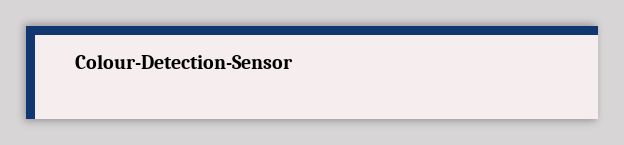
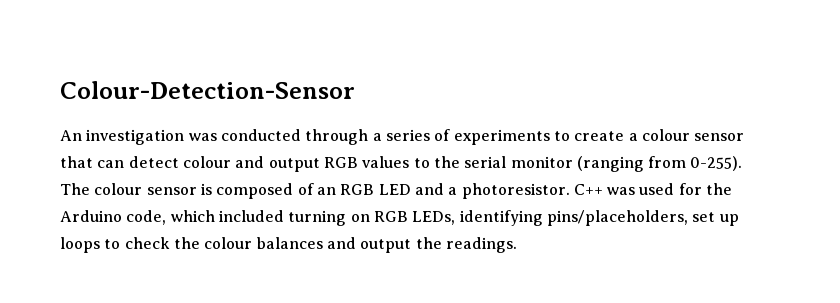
+ An investigation was conducted through a series of experiments to create a colour sensor that can detect colour and output RGB values to the serial monitor (ranging from 0-255). The colour sensor is composed of an RGB LED and a photoresistor. C++ was used for the Arduino code, which included turning on RGB LEDs, identifying pins/placeholders, set up loops to check the colour balances and output the readings.

